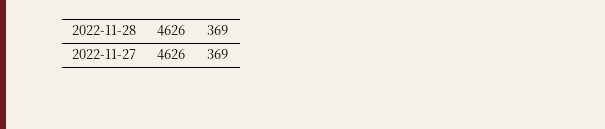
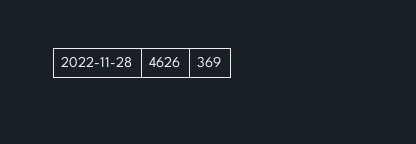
- 2022-11-27 | 4626 | 369

